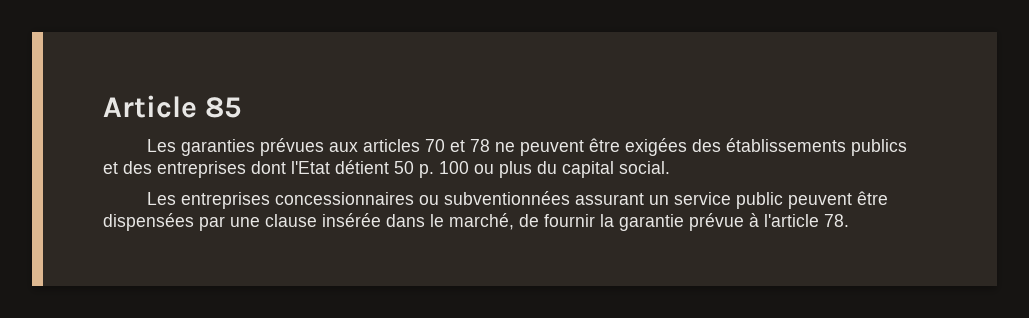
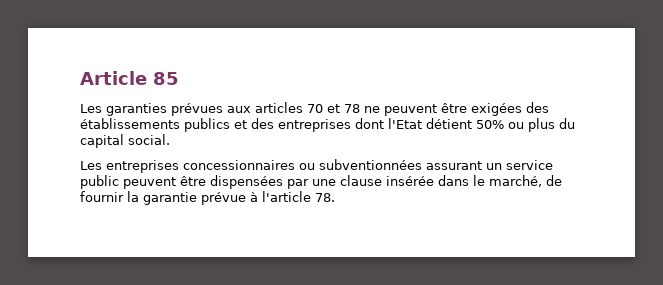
- Les garanties prévues aux articles 70 et 78 ne peuvent être exigées des établissements publics et des entreprises dont l'Etat détient 50 p. 100 ou plus du capital social.
+ Les garanties prévues aux articles 70 et 78 ne peuvent être exigées des établissements publics et des entreprises dont l'Etat détient 50% ou plus du capital social.

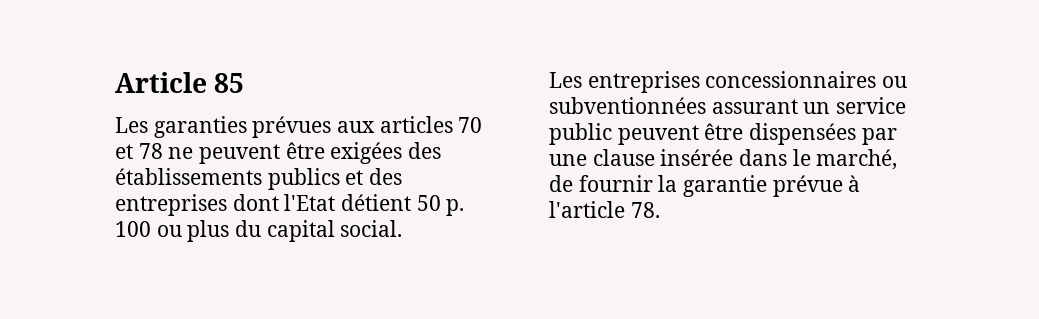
- Les garanties prévues aux articles 70 et 78 ne peuvent être exigées des établissements publics et des entreprises dont l'Etat détient 50% ou plus du capital social.
+ Les garanties prévues aux articles 70 et 78 ne peuvent être exigées des établissements publics et des entreprises dont l'Etat détient 50 p. 100 ou plus du capital social.

